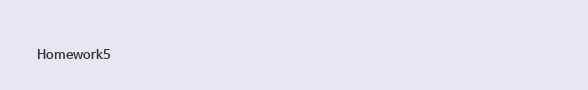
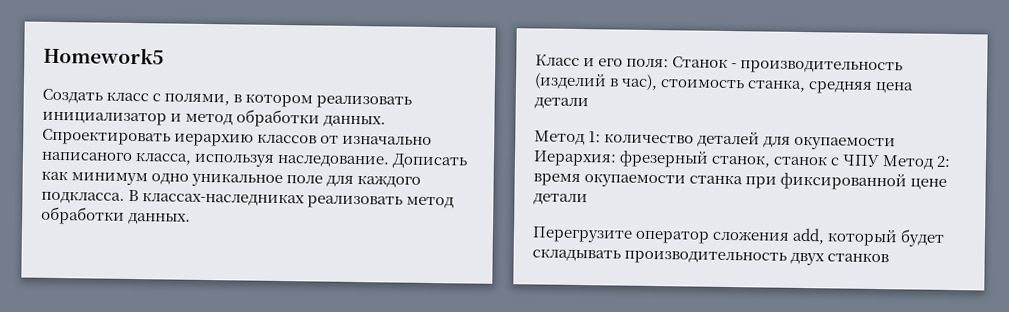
+ Создать класс с полями, в котором реализовать инициализатор и метод обработки данных. Спроектировать иерархию классов от изначально написаного класса, используя наследование. Дописать как минимум одно уникальное поле для каждого подкласса. В классах-наследниках реализовать метод обработки данных.
+ Класс и его поля: Станок - производительность (изделий в час), стоимость станка, средняя цена детали
+ Метод 1: количество деталей для окупаемости Иерархия: фрезерный станок, станок с ЧПУ Метод 2: время окупаемости станка при фиксированной цене детали
+ Перегрузите оператор сложения add, который будет складывать производительность двух станков

